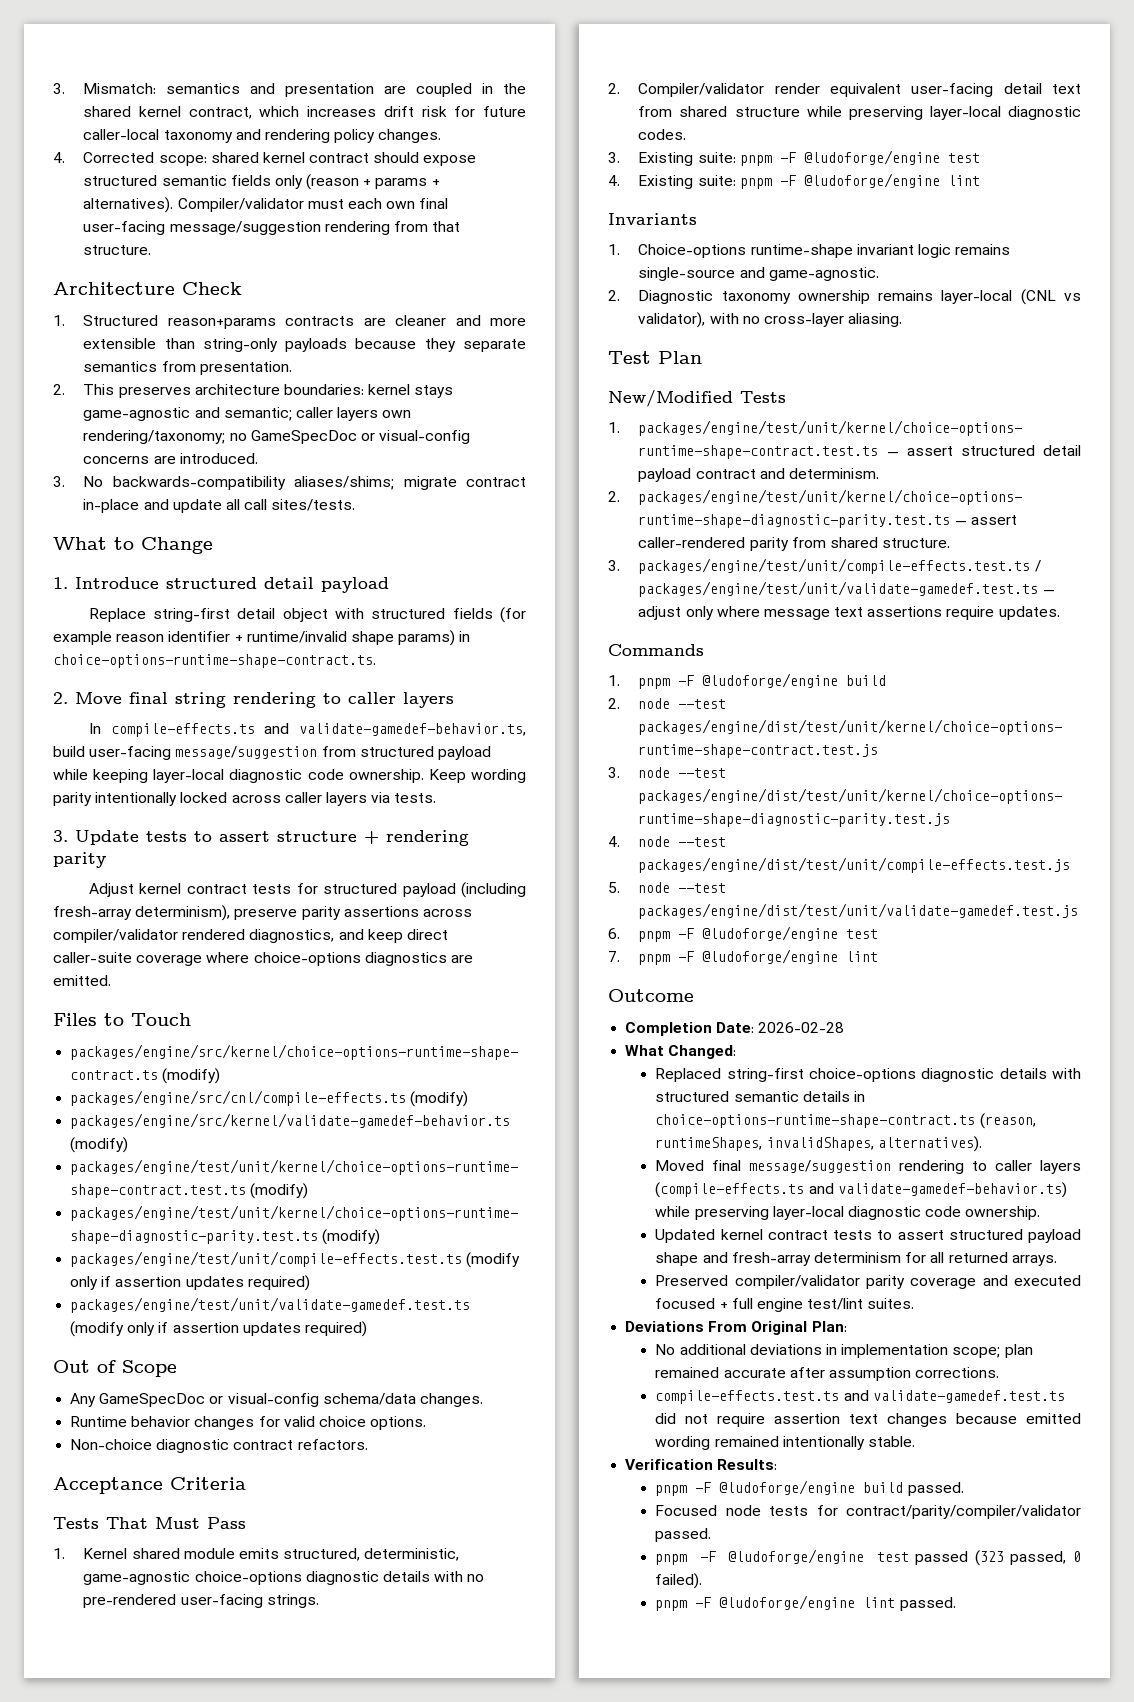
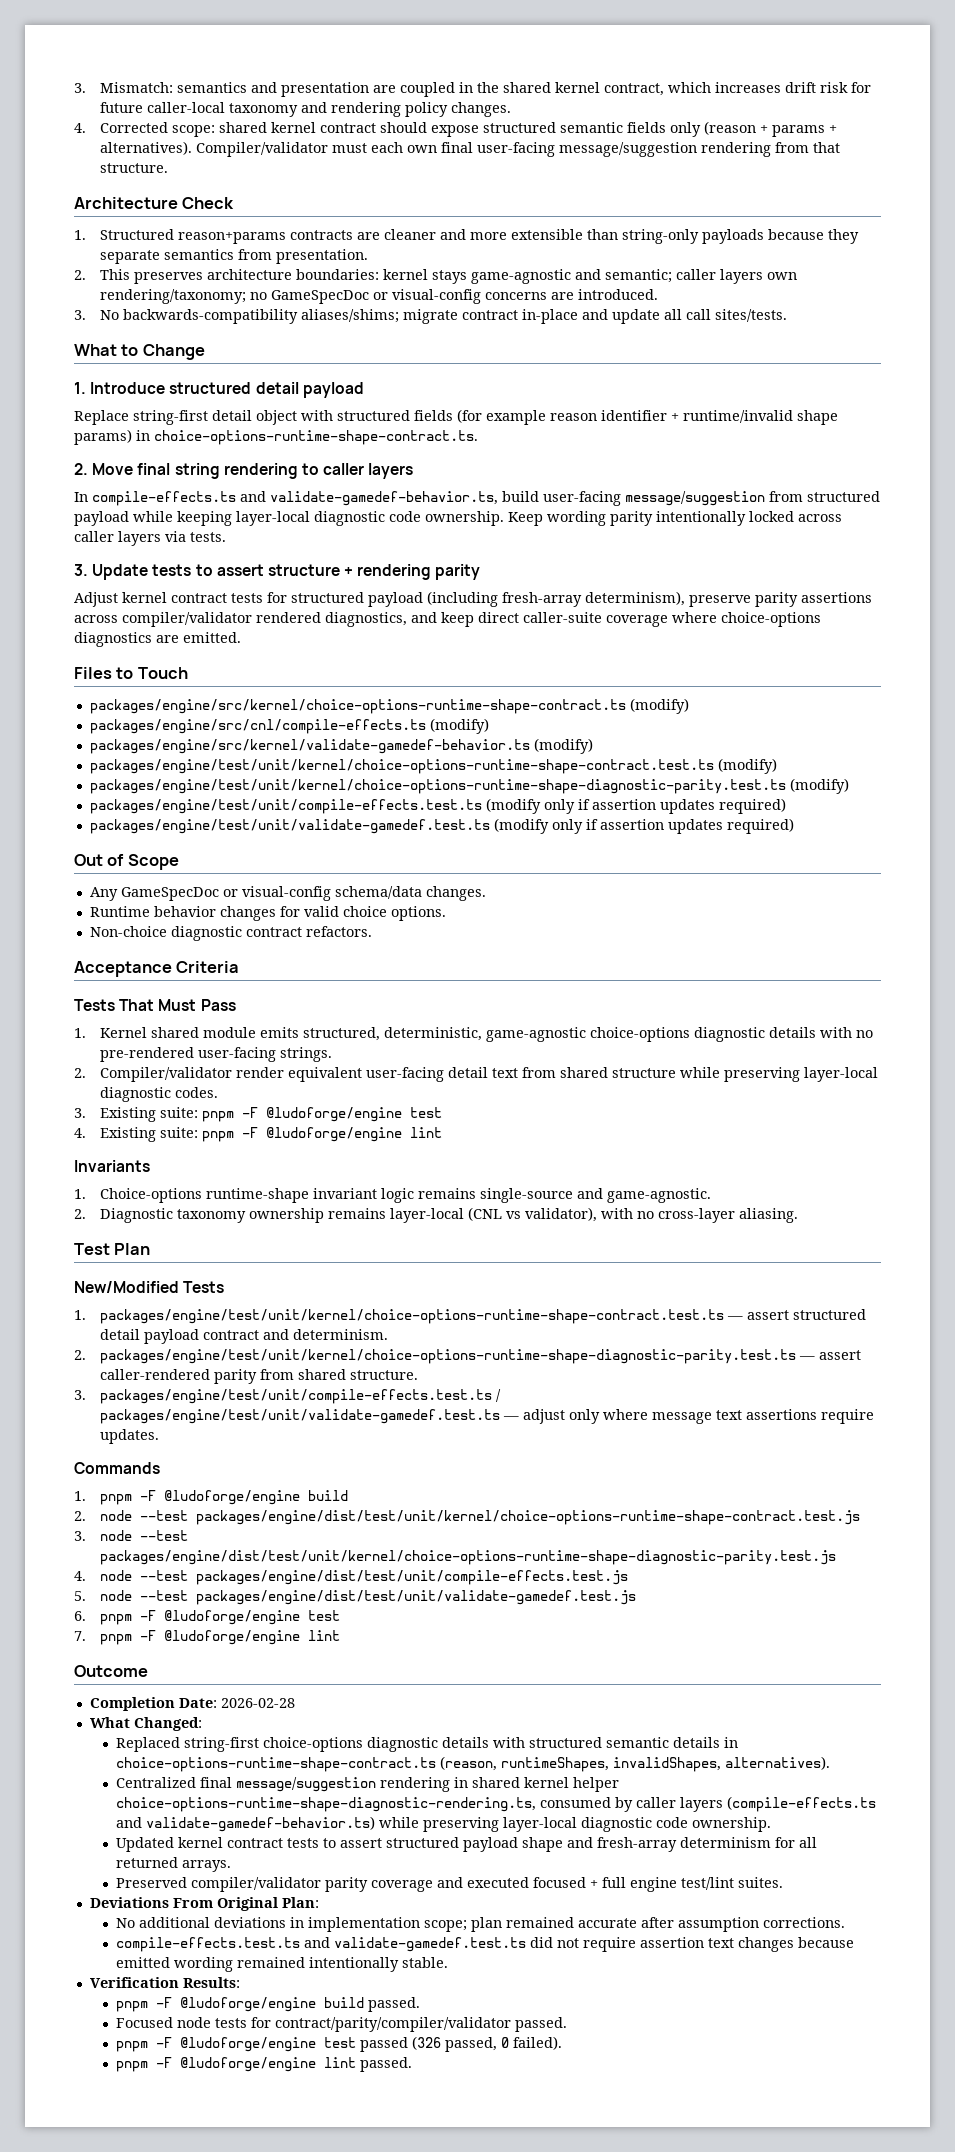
- Moved final message/suggestion rendering to caller layers (compile-effects.ts and validate-gamedef-behavior.ts) while preserving layer-local diagnostic code ownership.
+ Centralized final message/suggestion rendering in shared kernel helper choice-options-runtime-shape-diagnostic-rendering.ts, consumed by caller layers (compile-effects.ts and validate-gamedef-behavior.ts) while preserving layer-local diagnostic code ownership.
- pnpm -F @ludoforge/engine test passed (323 passed, 0 failed).
+ pnpm -F @ludoforge/engine test passed (326 passed, 0 failed).

